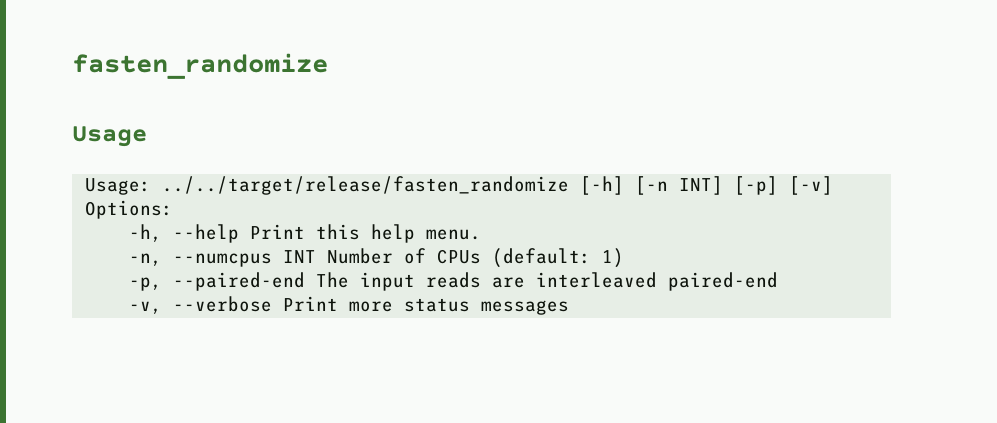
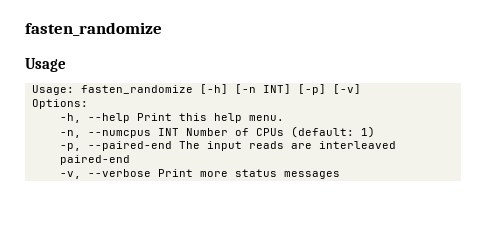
- Usage: ../../target/release/fasten_randomize [-h] [-n INT] [-p] [-v]
+ Usage: fasten_randomize [-h] [-n INT] [-p] [-v]

